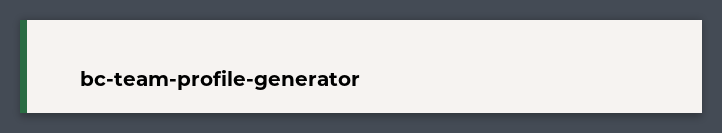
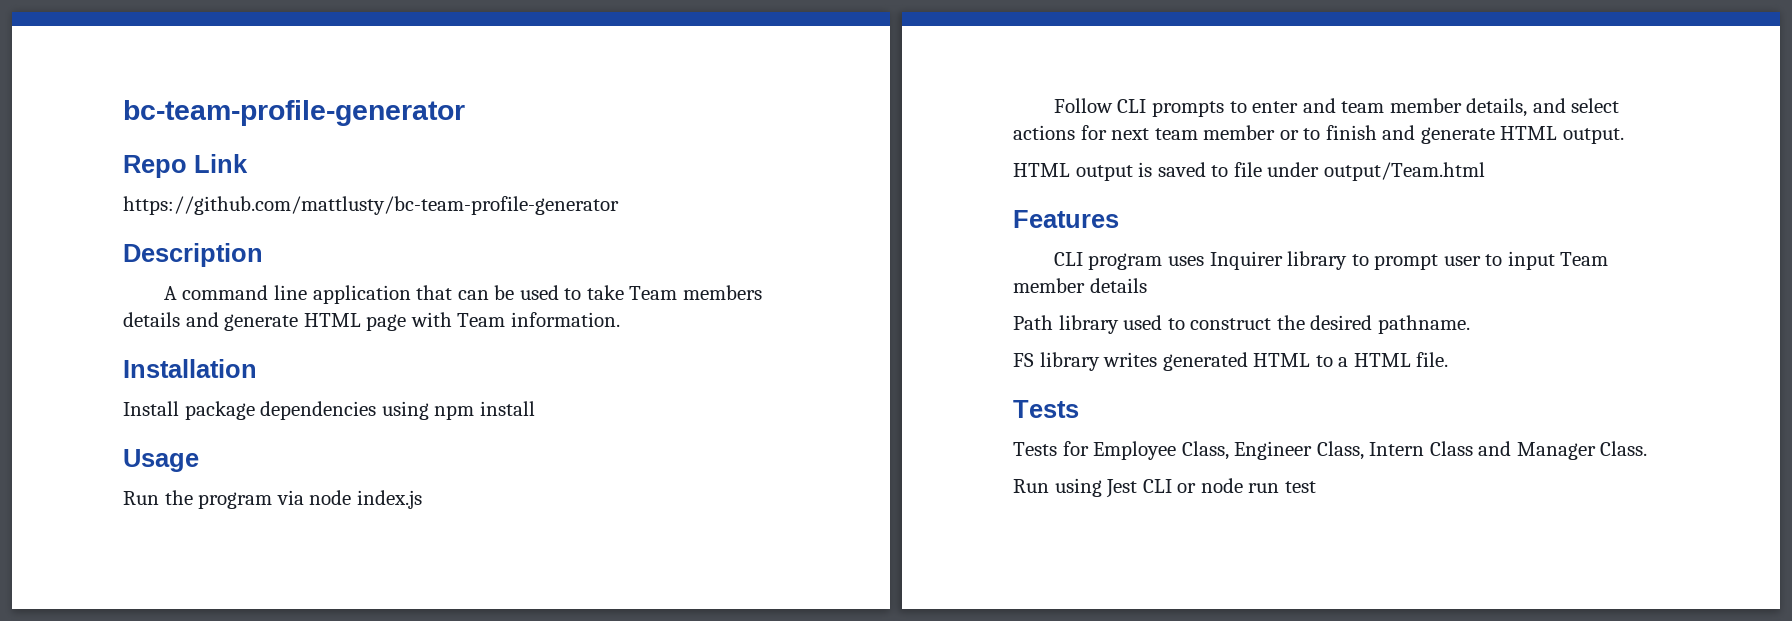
+ Repo Link
+ https://github.com/mattlusty/bc-team-profile-generator
+ Description
+ A command line application that can be used to take Team members details and generate HTML page with Team information.
+ Installation
+ Install package dependencies using npm install
+ Usage
+ Run the program via node index.js
+ Follow CLI prompts to enter and team member details, and select actions for next team member or to finish and generate HTML output.
+ HTML output is saved to file under output/Team.html
+ Features
+ CLI program uses Inquirer library to prompt user to input Team member details
+ Path library used to construct the desired pathname.
+ FS library writes generated HTML to a HTML file.
+ Tests
+ Tests for Employee Class, Engineer Class, Intern Class and Manager Class.
+ Run using Jest CLI or node run test

